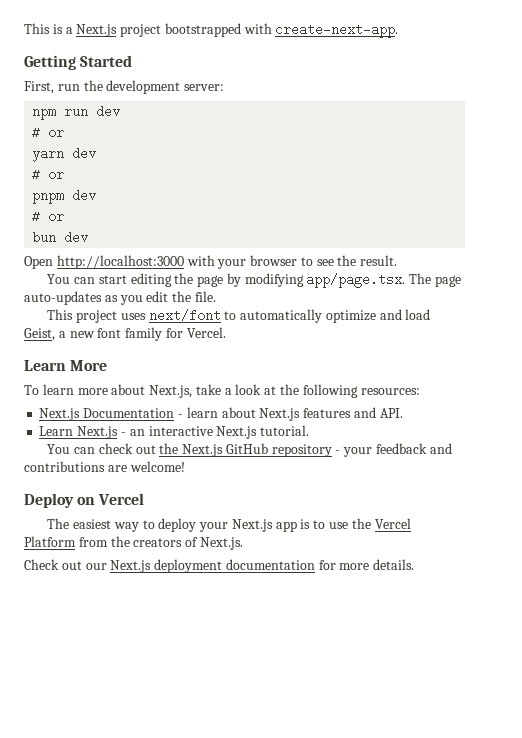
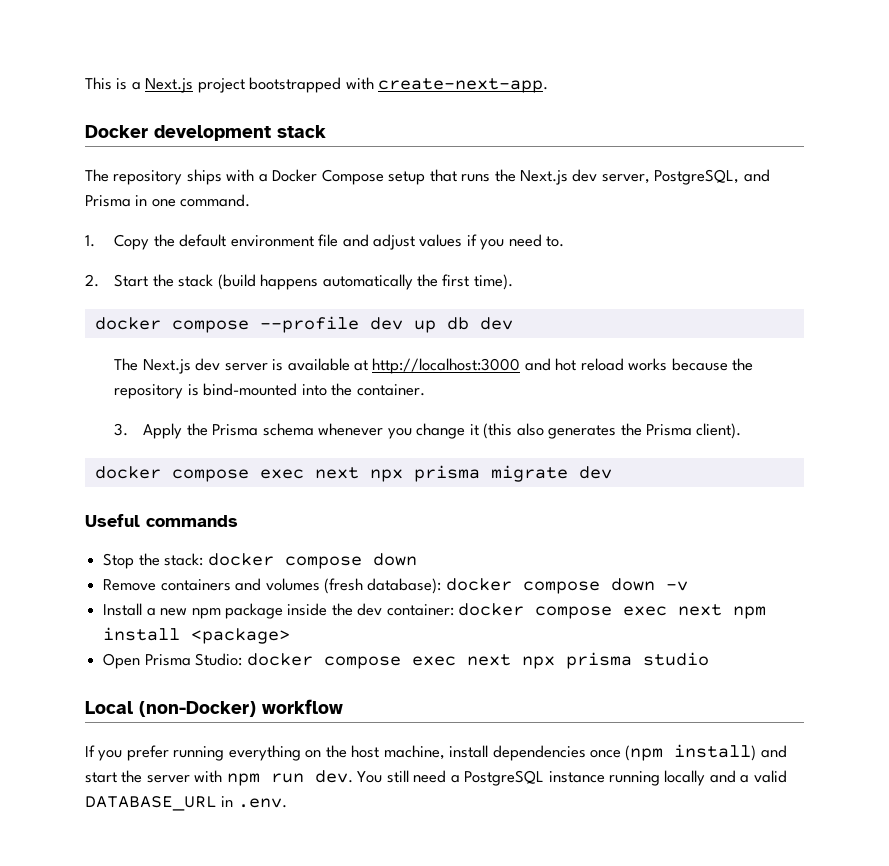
- Getting Started
- First, run the development server:
- npm run dev
- # or
- yarn dev
- # or
- pnpm dev
- # or
- bun dev
- Open http://localhost:3000 with your browser to see the result.
- You can start editing the page by modifying app/page.tsx. The page auto-updates as you edit the file.
- This project uses next/font to automatically optimize and load Geist, a new font family for Vercel.
- Learn More
- To learn more about Next.js, take a look at the following resources:
- Next.js Documentation - learn about Next.js features and API.
- Learn Next.js - an interactive Next.js tutorial.
- You can check out the Next.js GitHub repository - your feedback and contributions are welcome!
- Deploy on Vercel
- The easiest way to deploy your Next.js app is to use the Vercel Platform from the creators of Next.js.
- Check out our Next.js deployment documentation for more details.
+ Docker development stack
+ The repository ships with a Docker Compose setup that runs the Next.js dev server, PostgreSQL, and Prisma in one command.
+ 1. Copy the default environment file and adjust values if you need to.
+ 2. Start the stack (build happens automatically the first time).
+ docker compose --profile dev up db dev
+ The Next.js dev server is available at http://localhost:3000 and hot reload works because the repository is bind-mounted into the container.
+ 3. Apply the Prisma schema whenever you change it (this also generates the Prisma client).
+ docker compose exec next npx prisma migrate dev
+ Useful commands
+ Stop the stack: docker compose down
+ Remove containers and volumes (fresh database): docker compose down -v
+ Install a new npm package inside the dev container: docker compose exec next npm install <package>
+ Open Prisma Studio: docker compose exec next npx prisma studio
+ Local (non-Docker) workflow
+ If you prefer running everything on the host machine, install dependencies once (npm install) and start the server with npm run dev. You still need a PostgreSQL instance running locally and a valid DATABASE_URL in .env.

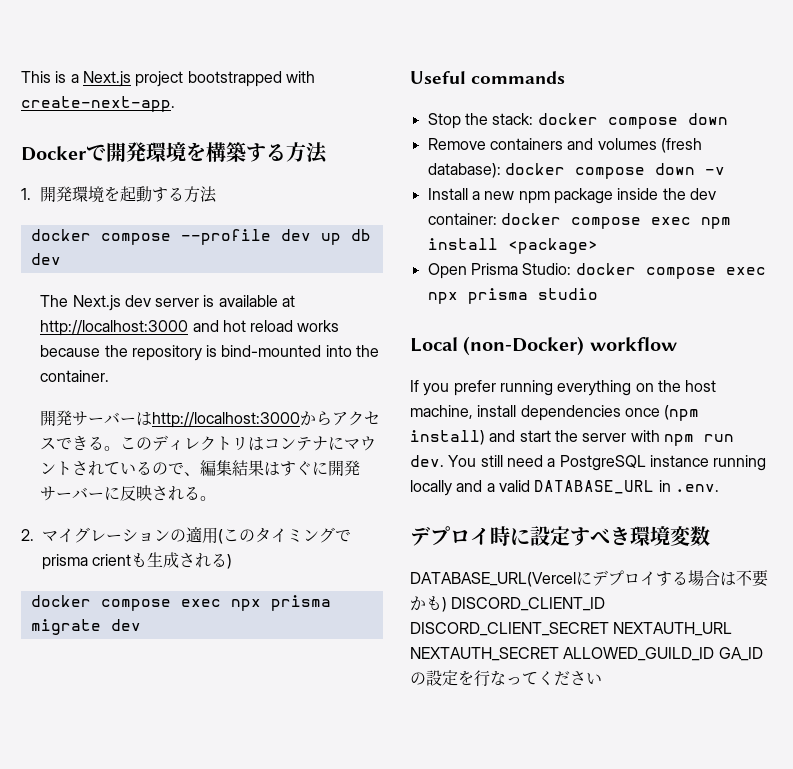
- Docker development stack
- The repository ships with a Docker Compose setup that runs the Next.js dev server, PostgreSQL, and Prisma in one command.
- 1. Copy the default environment file and adjust values if you need to.
- 2. Start the stack (build happens automatically the first time).
+ Dockerで開発環境を構築する方法
+ 1.開発環境を起動する方法
- 3. Apply the Prisma schema whenever you change it (this also generates the Prisma client).
- docker compose exec next npx prisma migrate dev
+ 開発サーバーはhttp://localhost:3000からアクセスできる。このディレクトリはコンテナにマウントされているので、編集結果はすぐに開発サーバーに反映される。
+ 2.マイグレーションの適用(このタイミングでprisma crientも生成される)
+ docker compose exec npx prisma migrate dev
- Install a new npm package inside the dev container: docker compose exec next npm install <package>
+ Install a new npm package inside the dev container: docker compose exec npm install <package>
- Open Prisma Studio: docker compose exec next npx prisma studio
+ Open Prisma Studio: docker compose exec npx prisma studio
+ デプロイ時に設定すべき環境変数
+ DATABASE_URL(Vercelにデプロイする場合は不要かも) DISCORD_CLIENT_ID DISCORD_CLIENT_SECRET NEXTAUTH_URL NEXTAUTH_SECRET ALLOWED_GUILD_ID GA_IDの設定を行なってください

